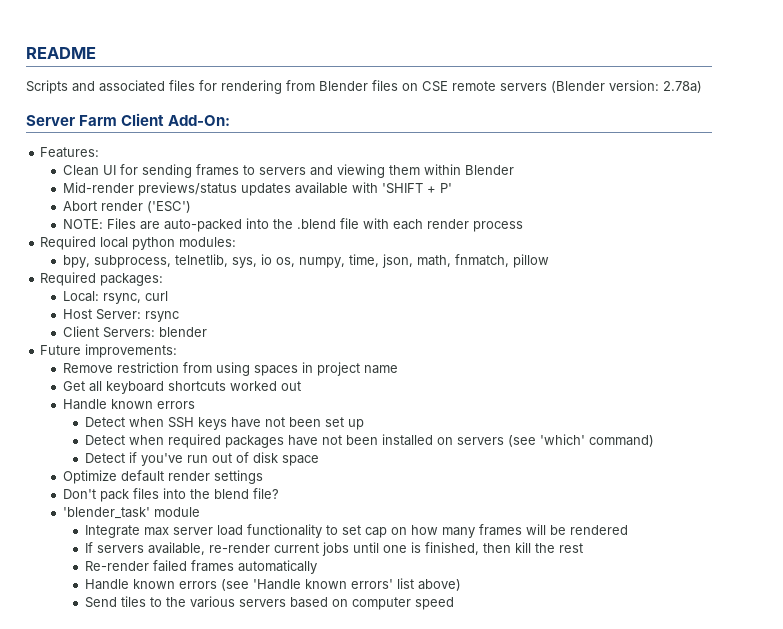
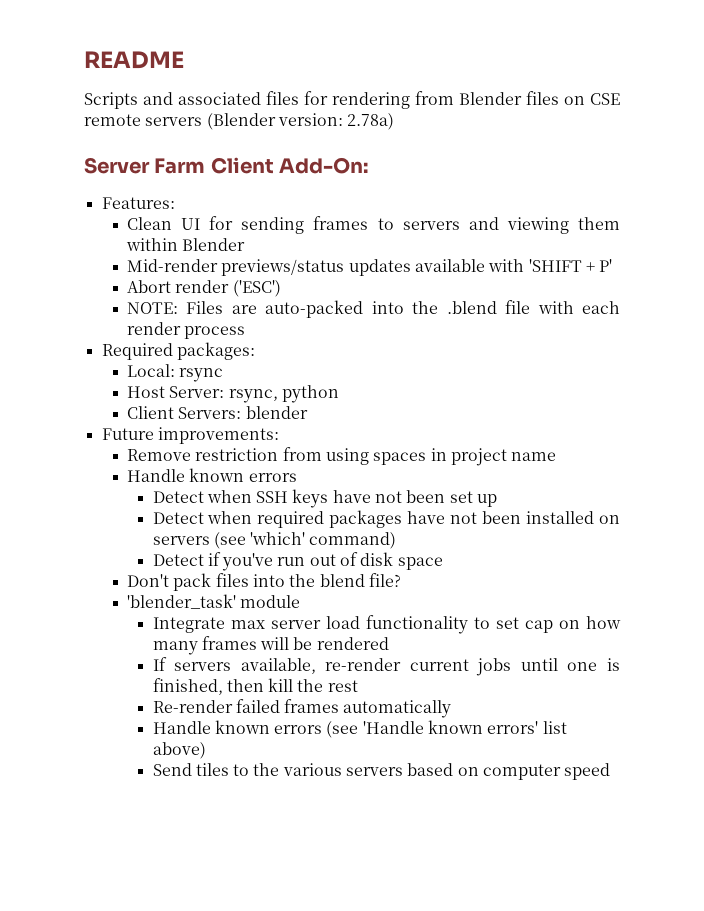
- Required local python modules:
- bpy, subprocess, telnetlib, sys, io os, numpy, time, json, math, fnmatch, pillow
- Local: rsync, curl
+ Local: rsync
- Host Server: rsync
+ Host Server: rsync, python
- Get all keyboard shortcuts worked out
- Optimize default render settings

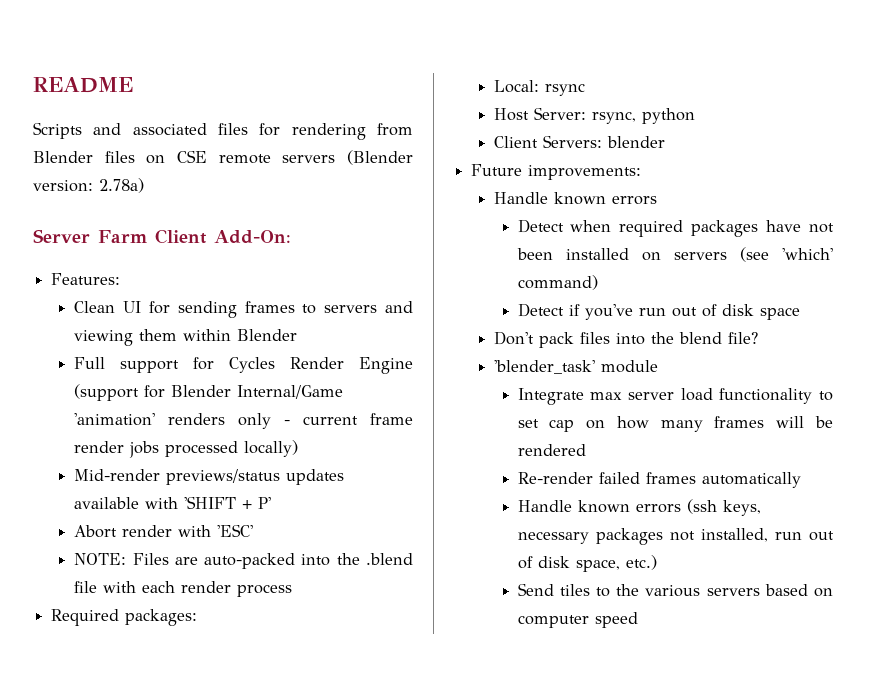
+ Full support for Cycles Render Engine (support for Blender Internal/Game 'animation' renders only - current frame render jobs processed locally)
- Abort render ('ESC')
+ Abort render with 'ESC'
  Future improvements:
- Remove restriction from using spaces in project name
  Handle known errors
- Detect when SSH keys have not been set up
- If servers available, re-render current jobs until one is finished, then kill the rest
- Handle known errors (see 'Handle known errors' list above)
+ Handle known errors (ssh keys, necessary packages not installed, run out of disk space, etc.)

